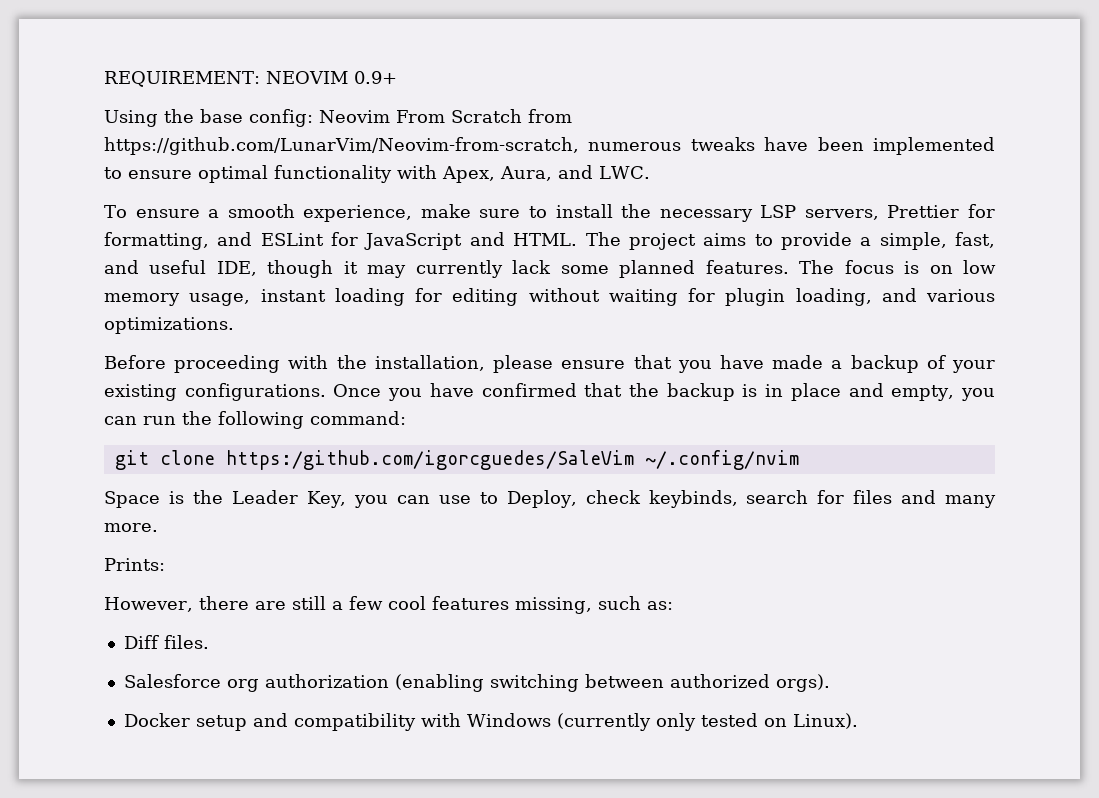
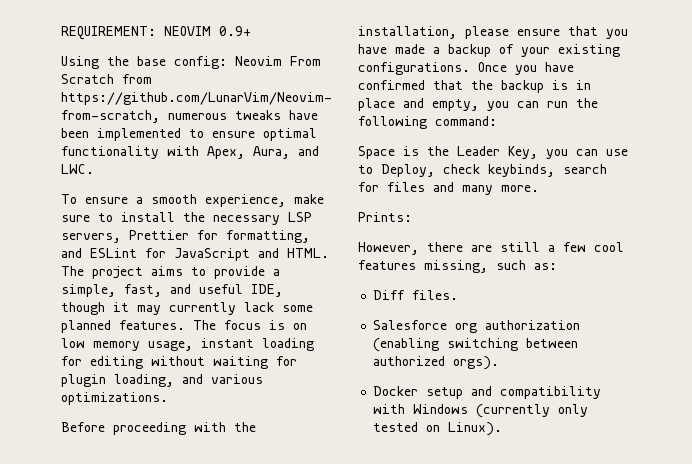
- git clone https:/github.com/igorcguedes/SaleVim ~/.config/nvim

